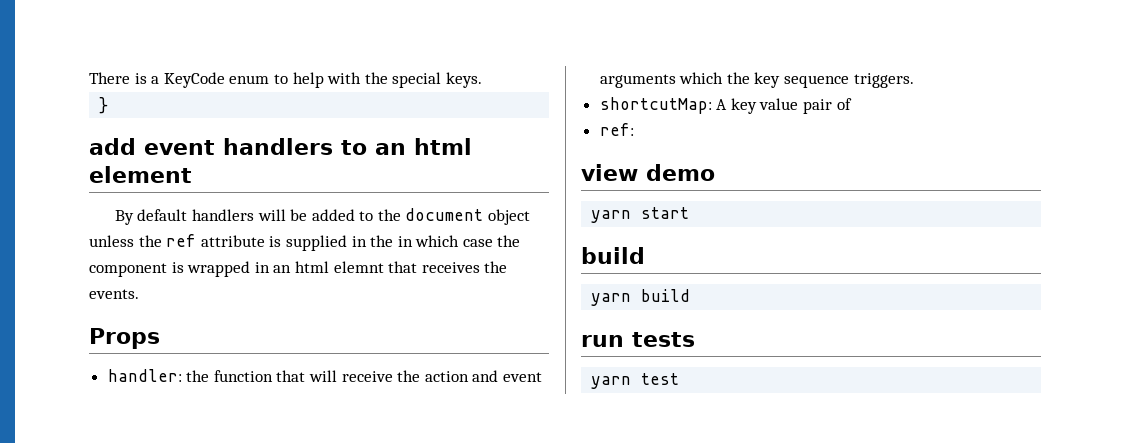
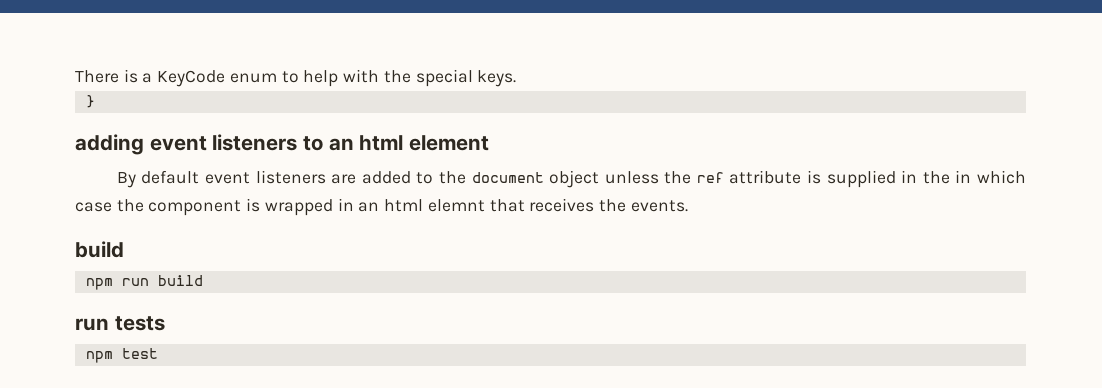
- add event handlers to an html element
+ adding event listeners to an html element
- By default handlers will be added to the document object unless the ref attribute is supplied in the in which case the component is wrapped in an html elemnt that receives the events.
- Props
- handler: the function that will receive the action and event arguments which the key sequence triggers.
- shortcutMap: A key value pair of
- ref:
- view demo
- yarn start
+ By default event listeners are added to the document object unless the ref attribute is supplied in the in which case the component is wrapped in an html elemnt that receives the events.
  build
- yarn build
+ npm run build
- yarn test
+ npm test

